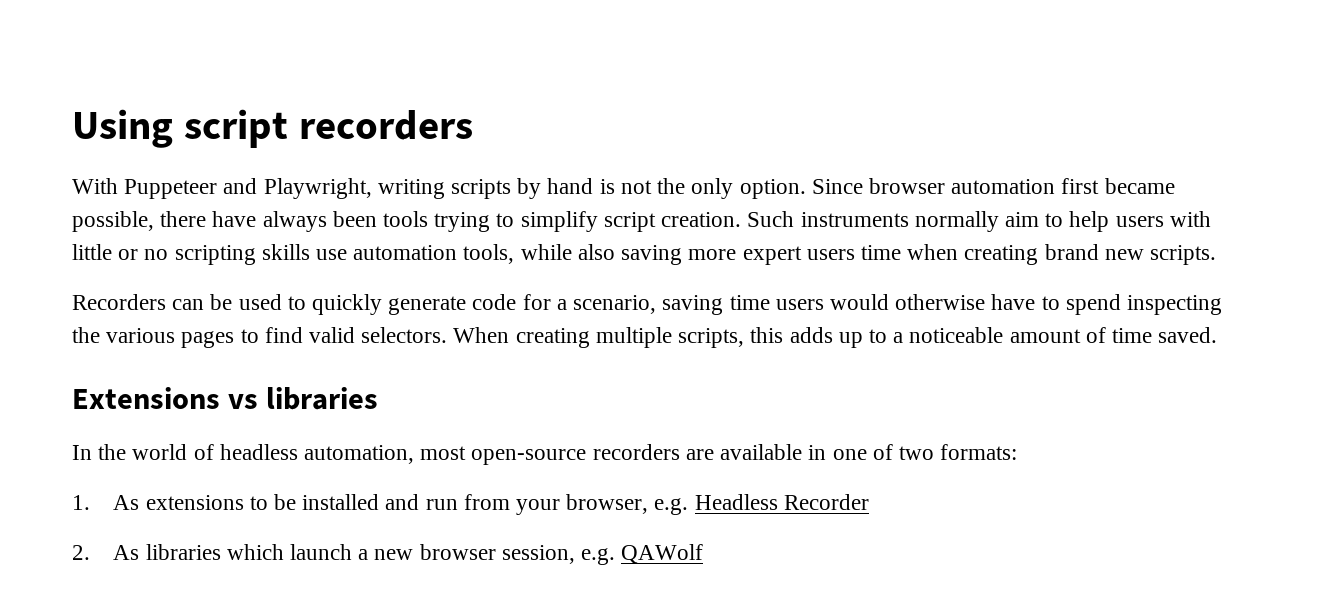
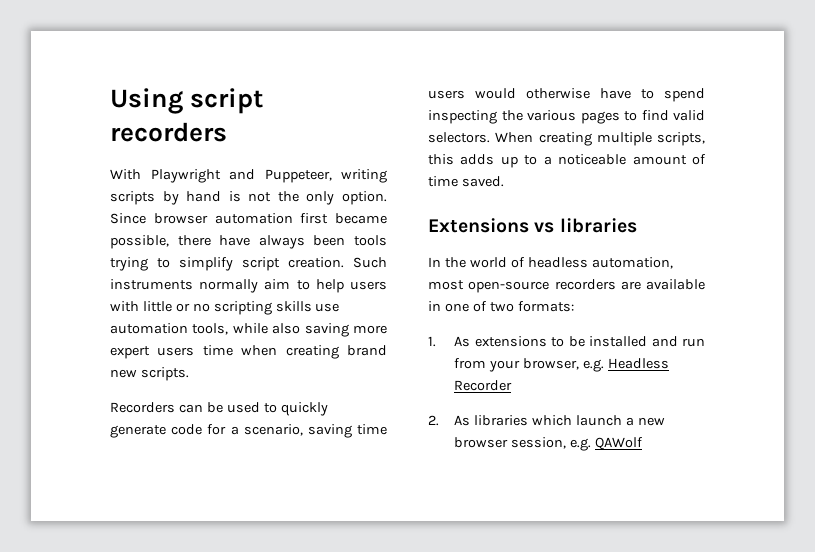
- With Puppeteer and Playwright, writing scripts by hand is not the only option.
+ With Playwright and Puppeteer, writing scripts by hand is not the only option.

